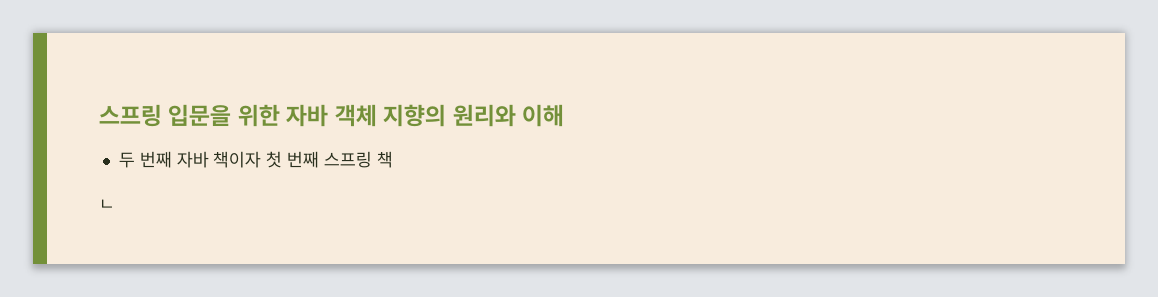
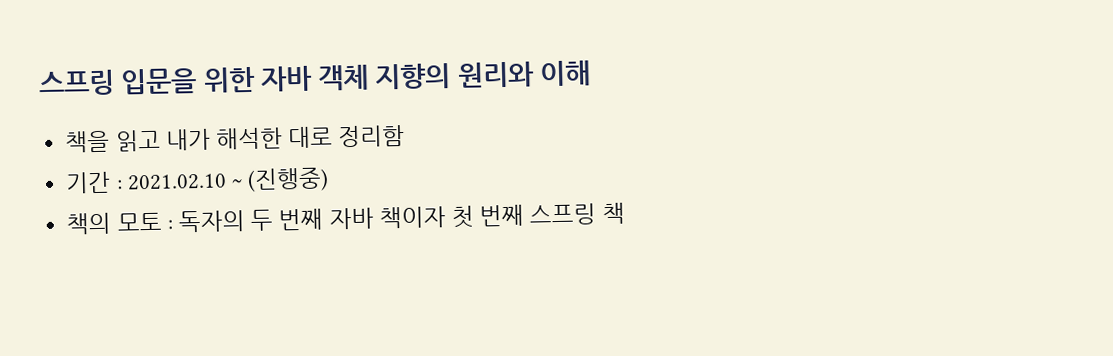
- 두 번째 자바 책이자 첫 번째 스프링 책
+ 책을 읽고 내가 해석한 대로 정리함
+ 기간 : 2021.02.10 ~ (진행중)
+ 책의 모토 : 독자의 두 번째 자바 책이자 첫 번째 스프링 책
- ㄴ

